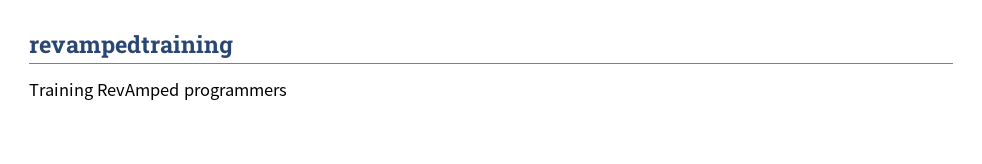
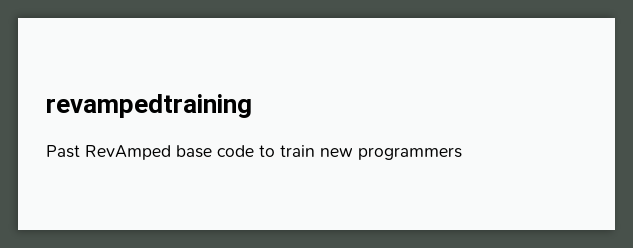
- Training RevAmped programmers
+ Past RevAmped base code to train new programmers

